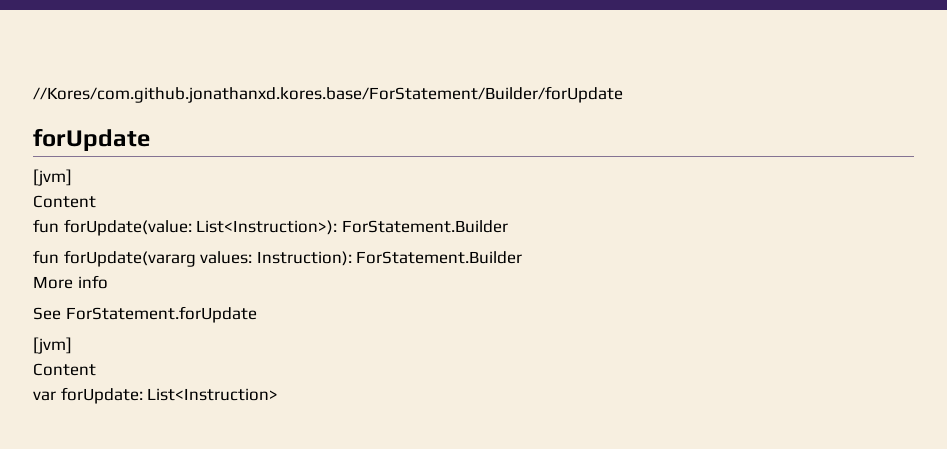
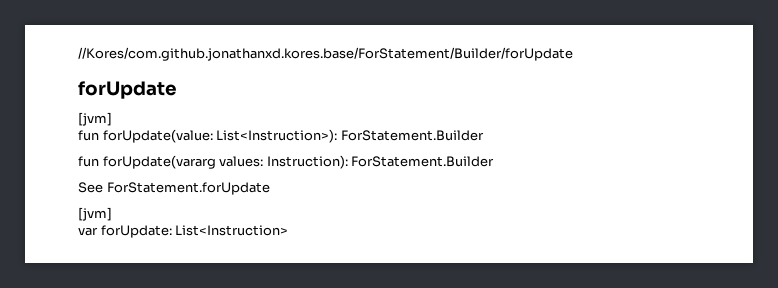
  forUpdate
  [jvm]
- Content
- More info
  See ForStatement.forUpdate
  [jvm]
- Content

